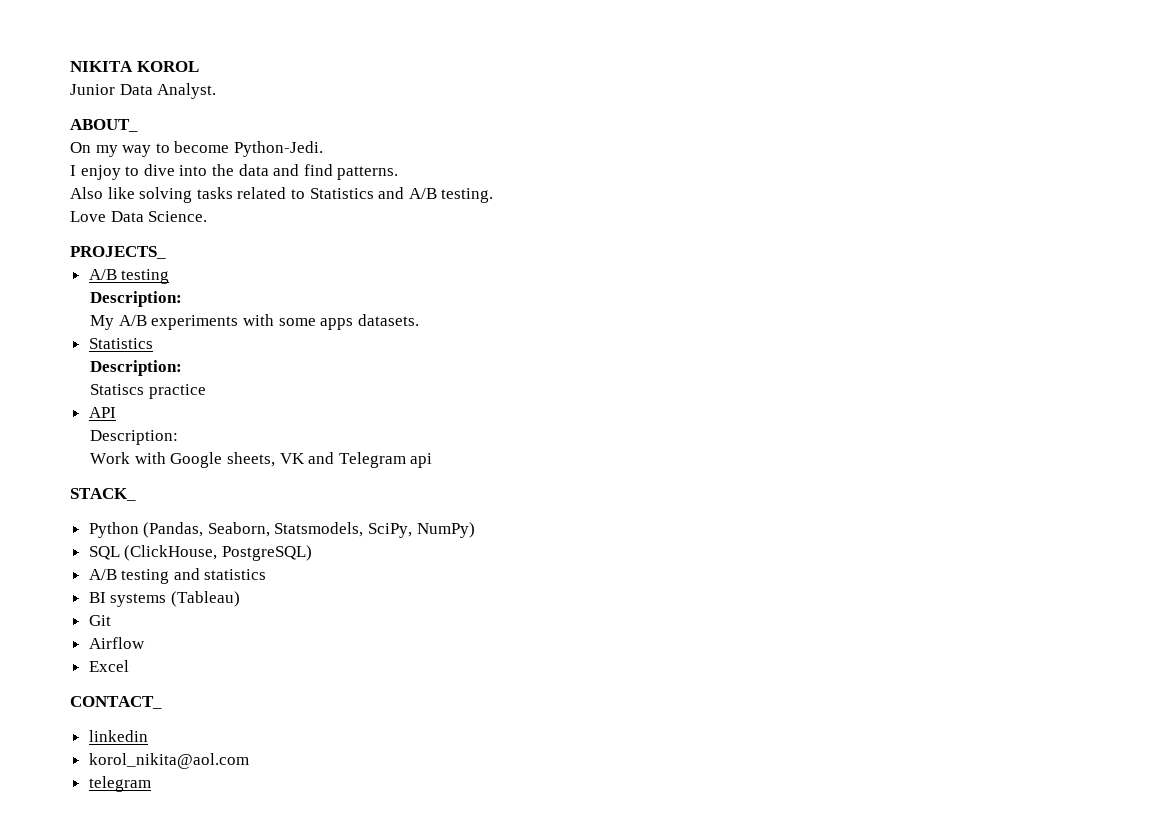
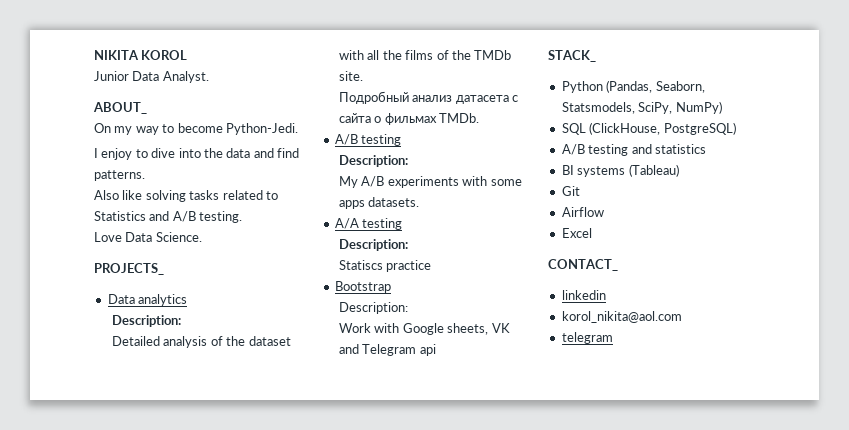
+ Data analytics
+ Description:
+ Detailed analysis of the dataset with all the films of the TMDb site.
+ Подробный анализ датасета с сайта о фильмах TMDb.
  My A/B experiments with some apps datasets.
- Statistics
+ A/A testing
- API
+ Bootstrap

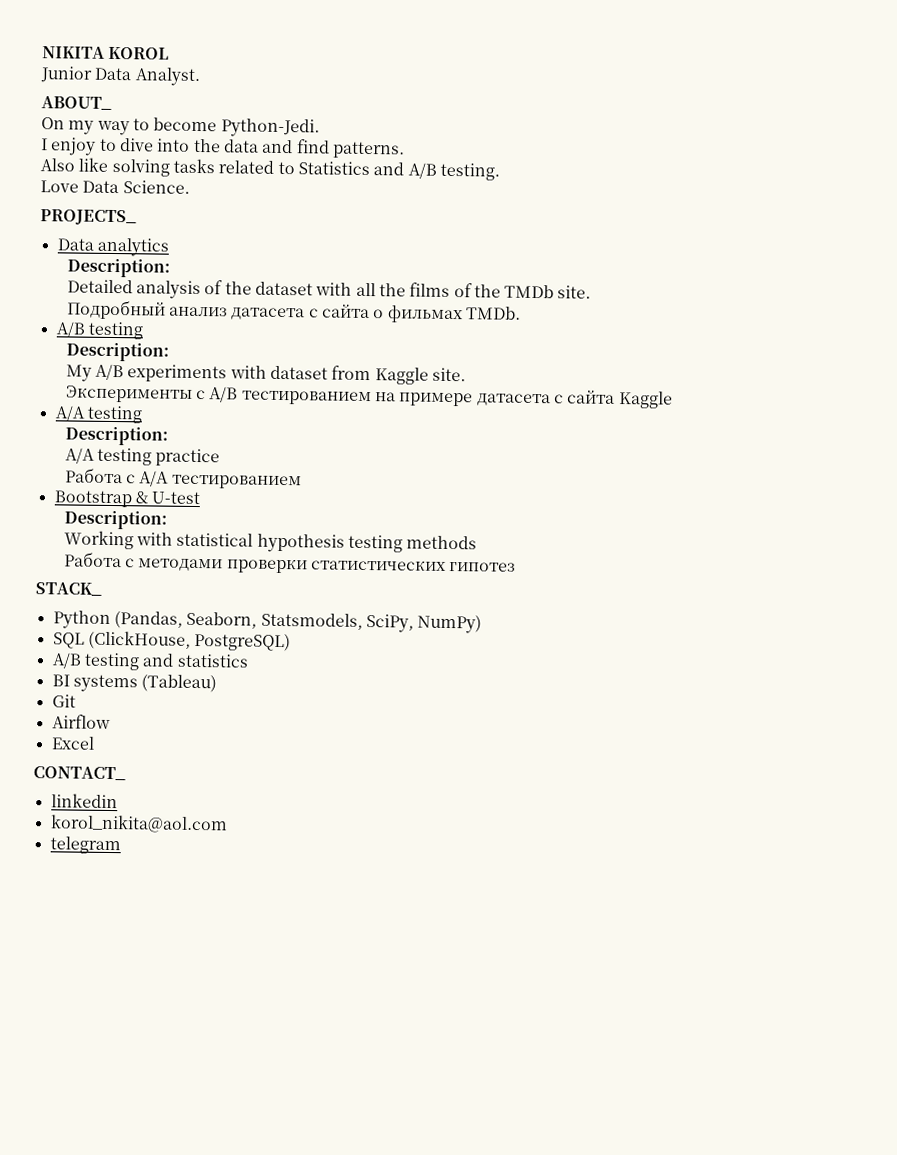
- My A/B experiments with some apps datasets.
+ My A/B experiments with dataset from Kaggle site.
+ Эксперименты с А/B тестированием на примере датасета с сайта Kaggle
- Statiscs practice
+ A/A testing practice
+ Работа с А/А тестированием
- Bootstrap
+ Bootstrap & U-test
  Description:
- Work with Google sheets, VK and Telegram api
+ Working with statistical hypothesis testing methods
+ Работа с методами проверки статистических гипотез

